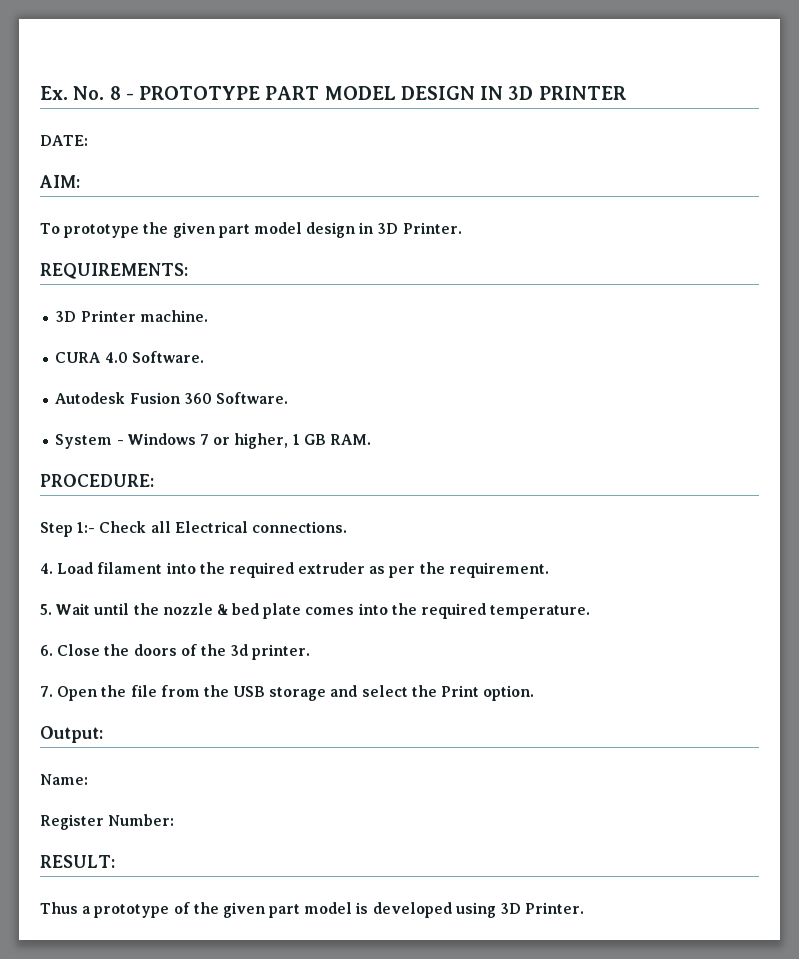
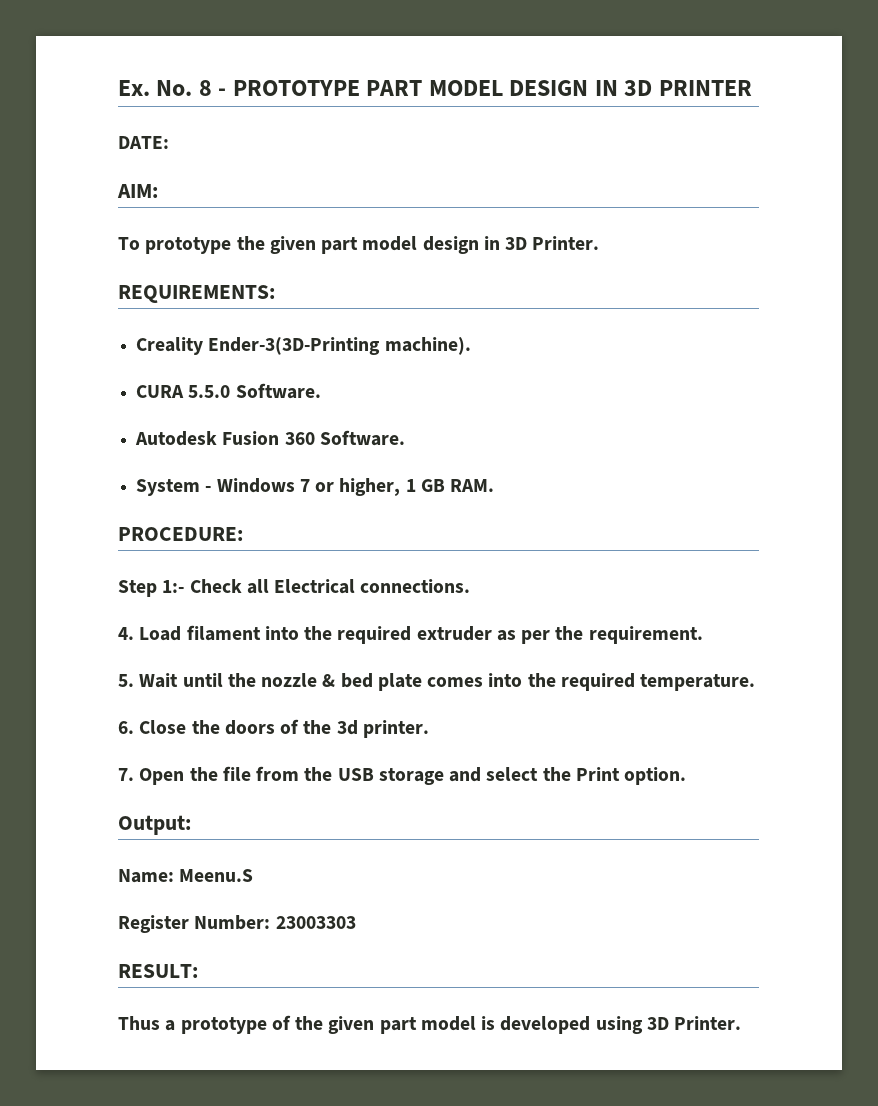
- 3D Printer machine.
+ Creality Ender-3(3D-Printing machine).
- CURA 4.0 Software.
+ CURA 5.5.0 Software.
- Name:
+ Name: Meenu.S
- Register Number:
+ Register Number: 23003303

